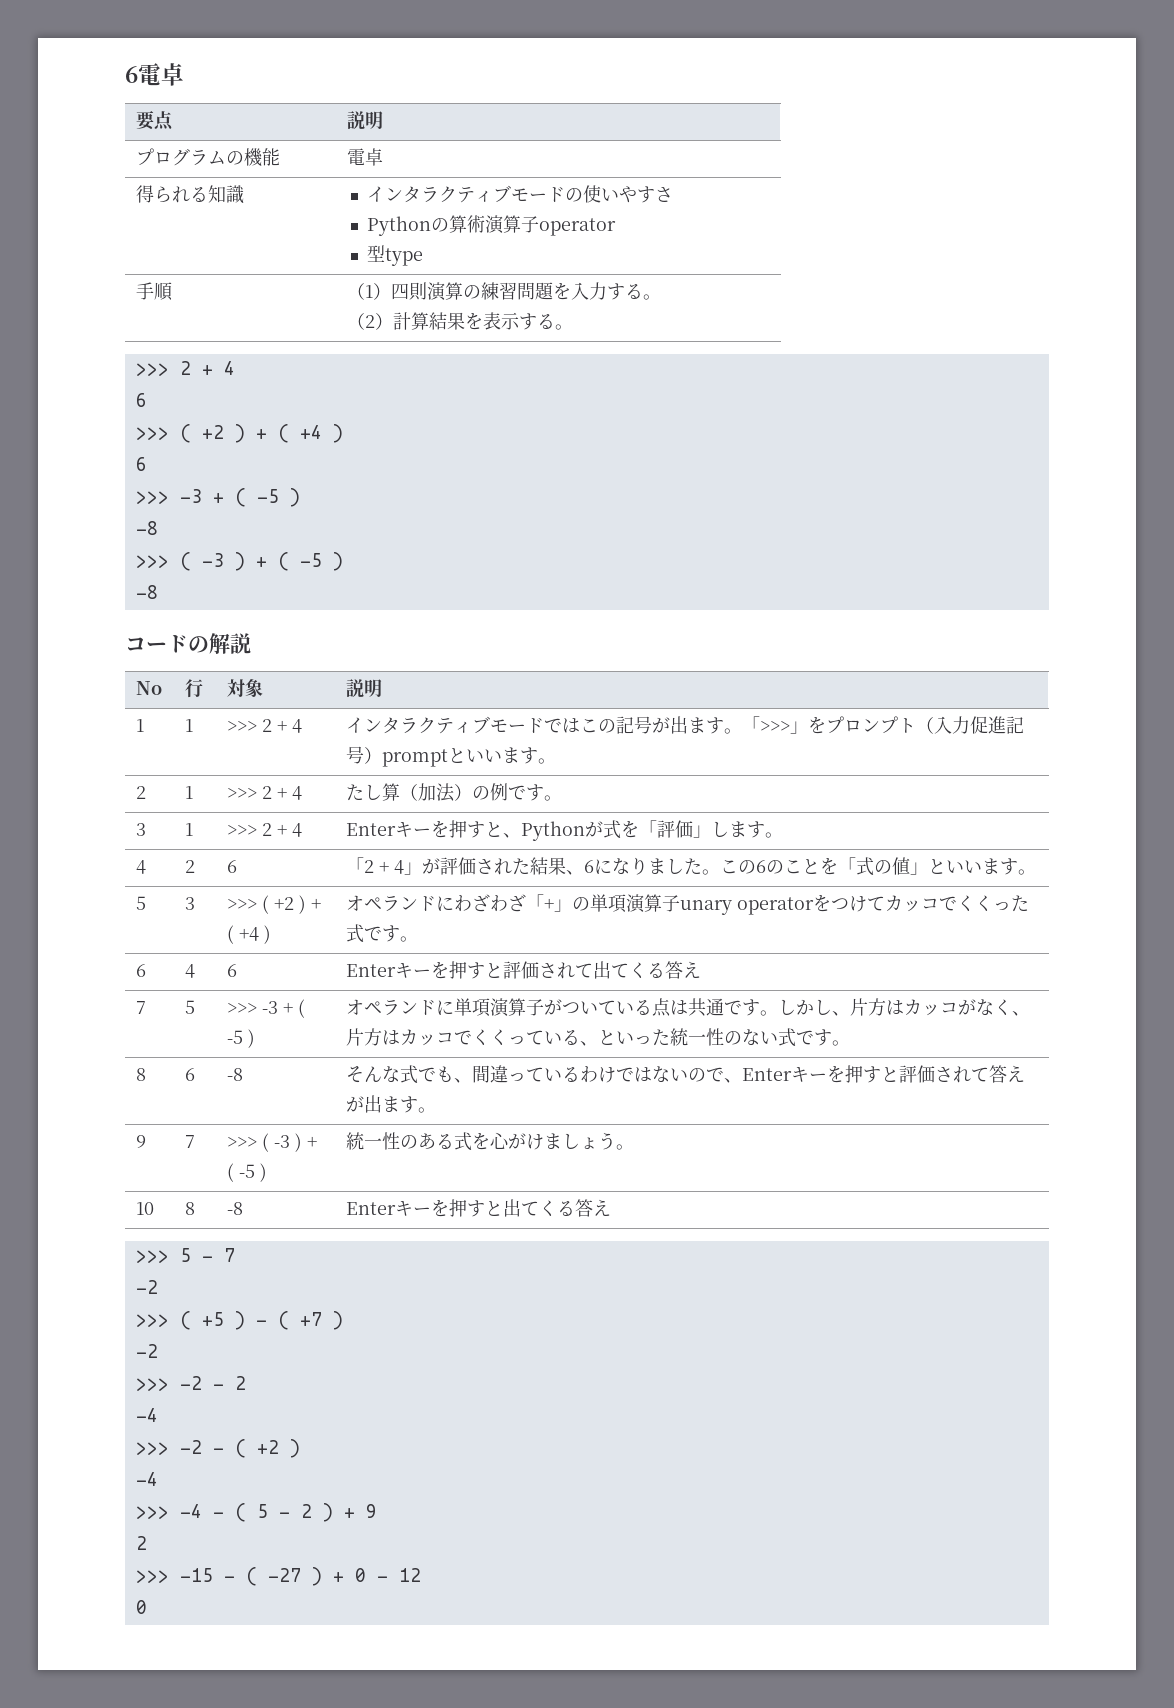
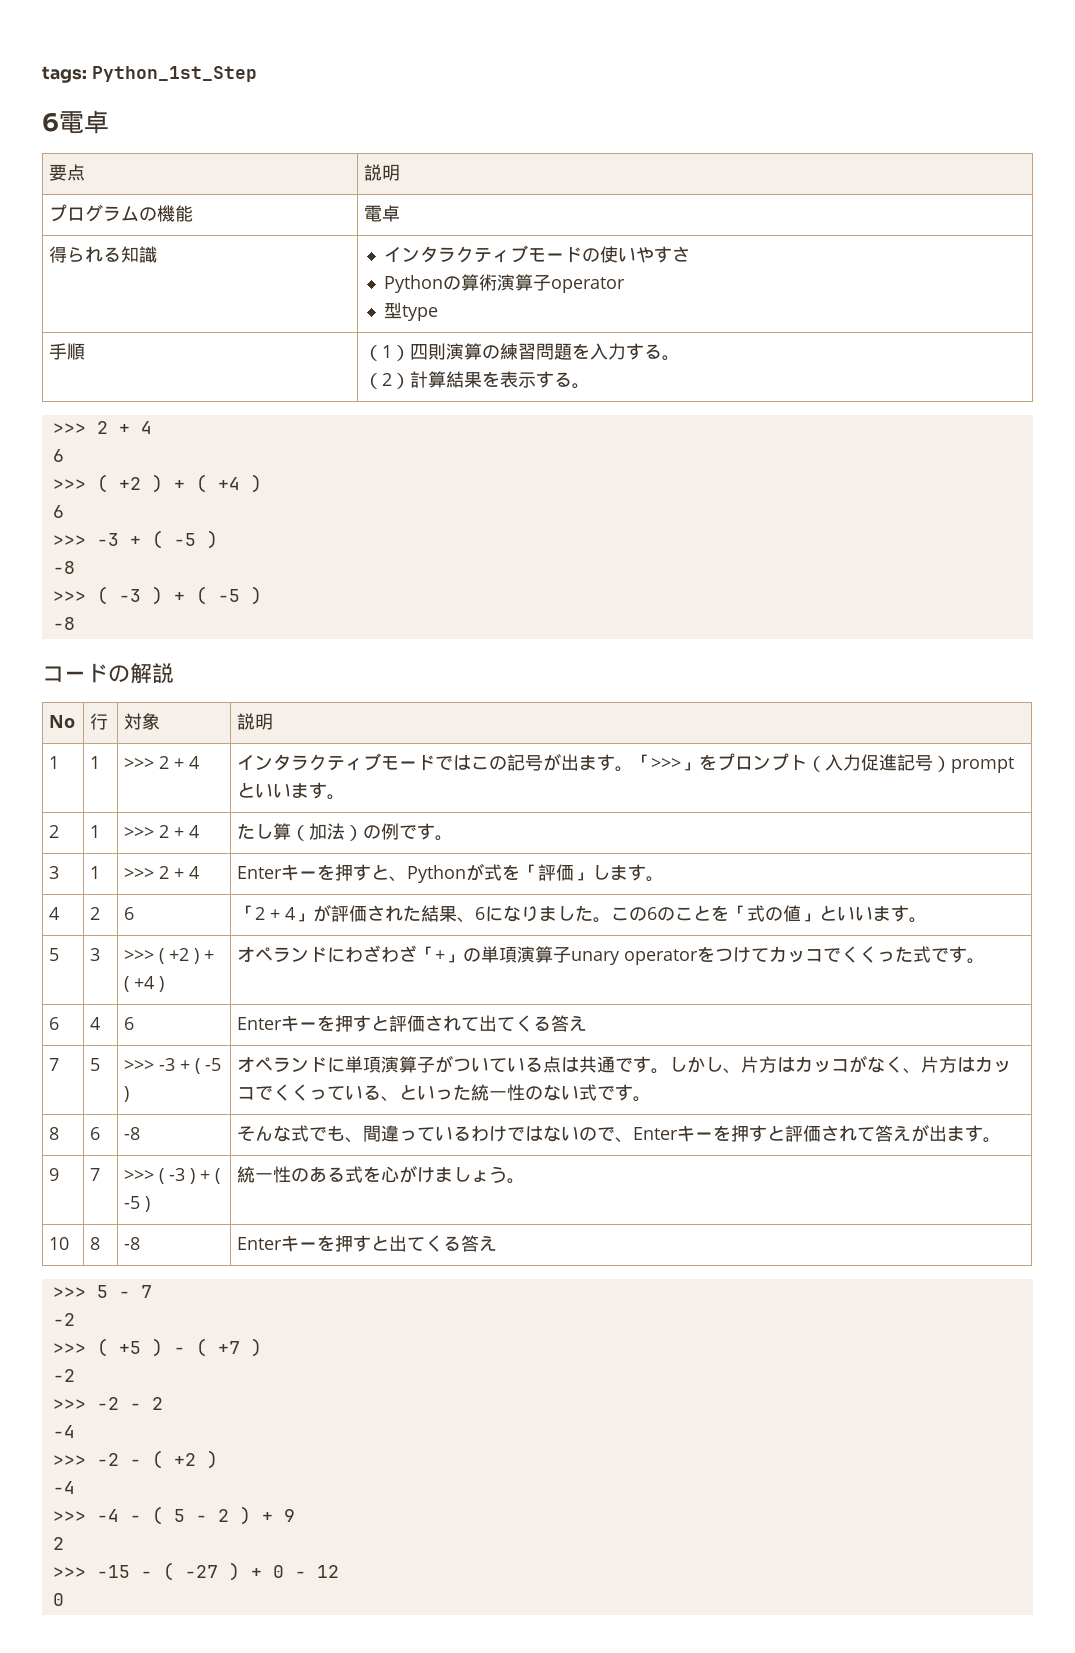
+ tags: Python_1st_Step

